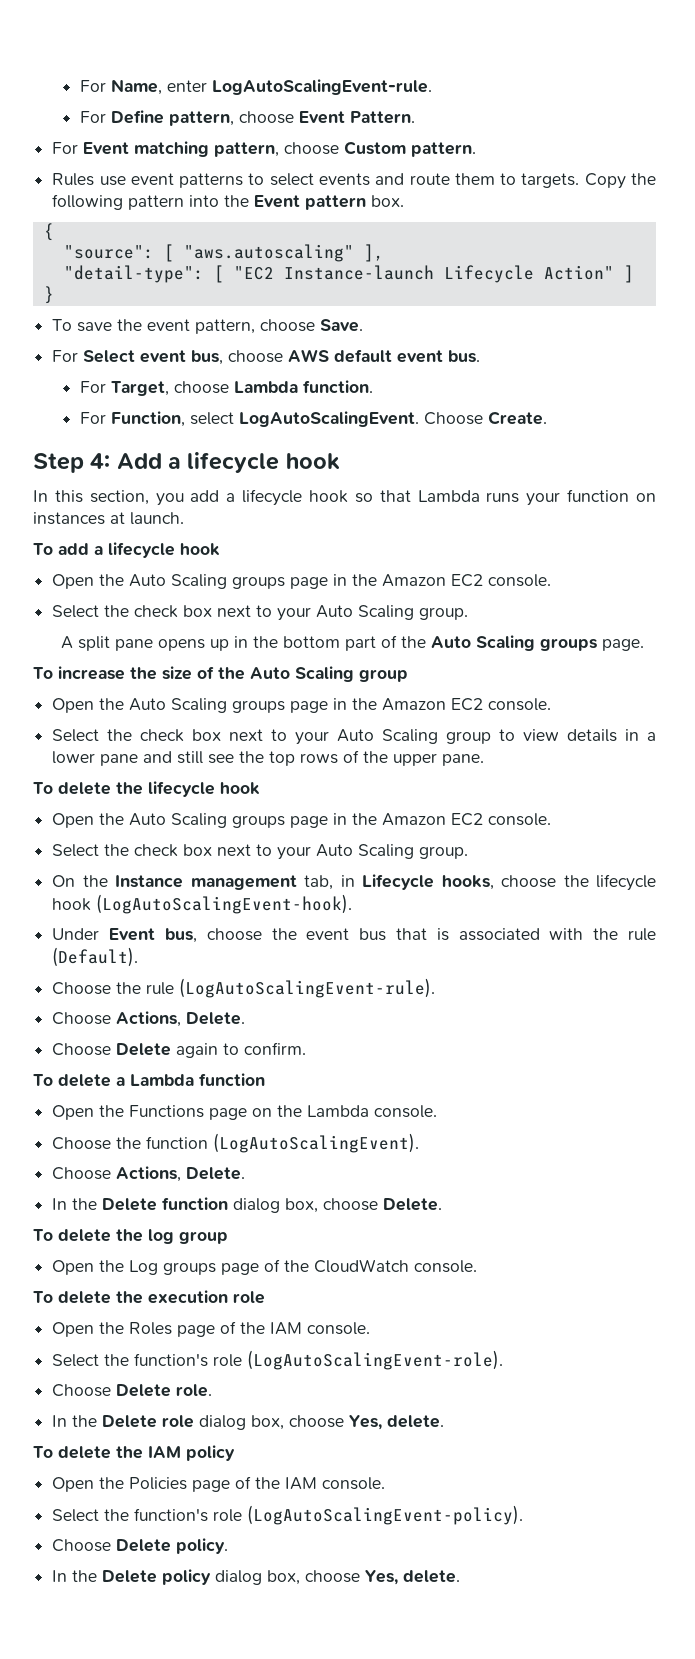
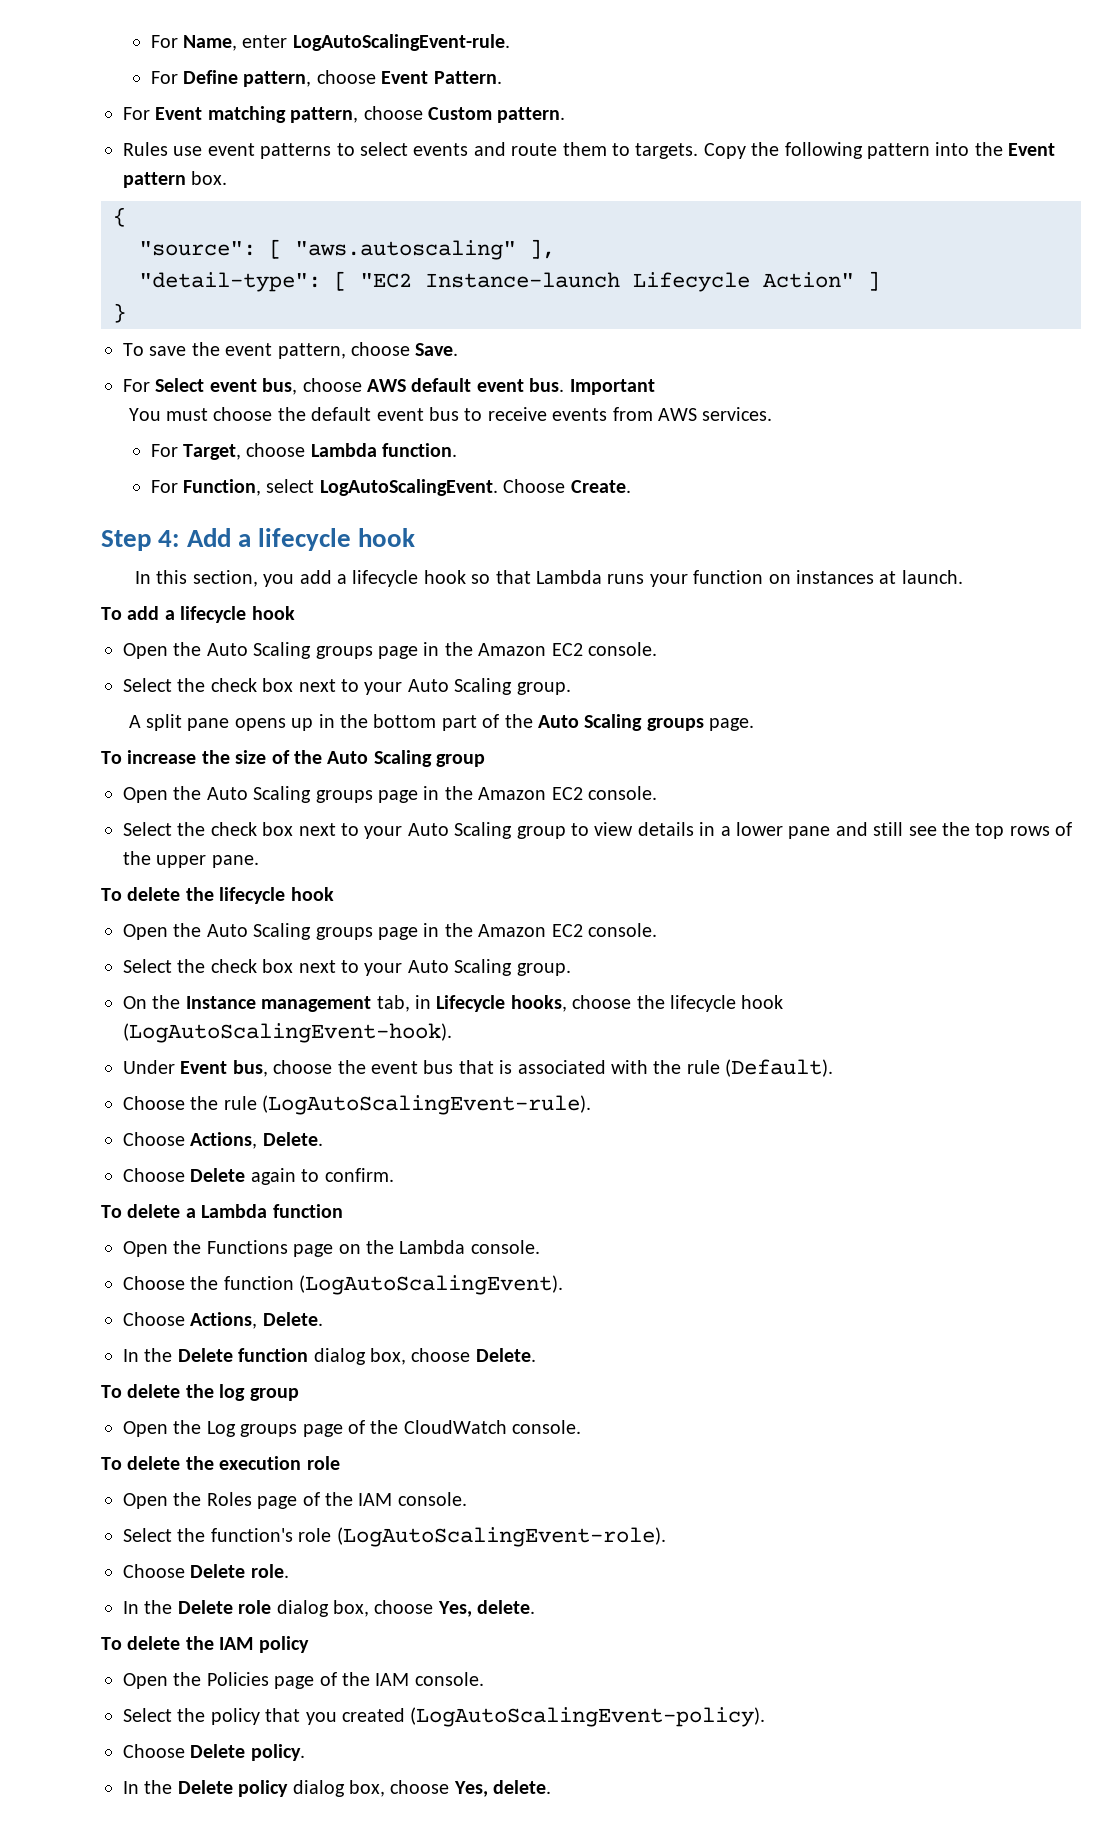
+ Important
+ You must choose the default event bus to receive events from AWS services.
- Select the function's role (LogAutoScalingEvent-policy).
+ Select the policy that you created (LogAutoScalingEvent-policy).

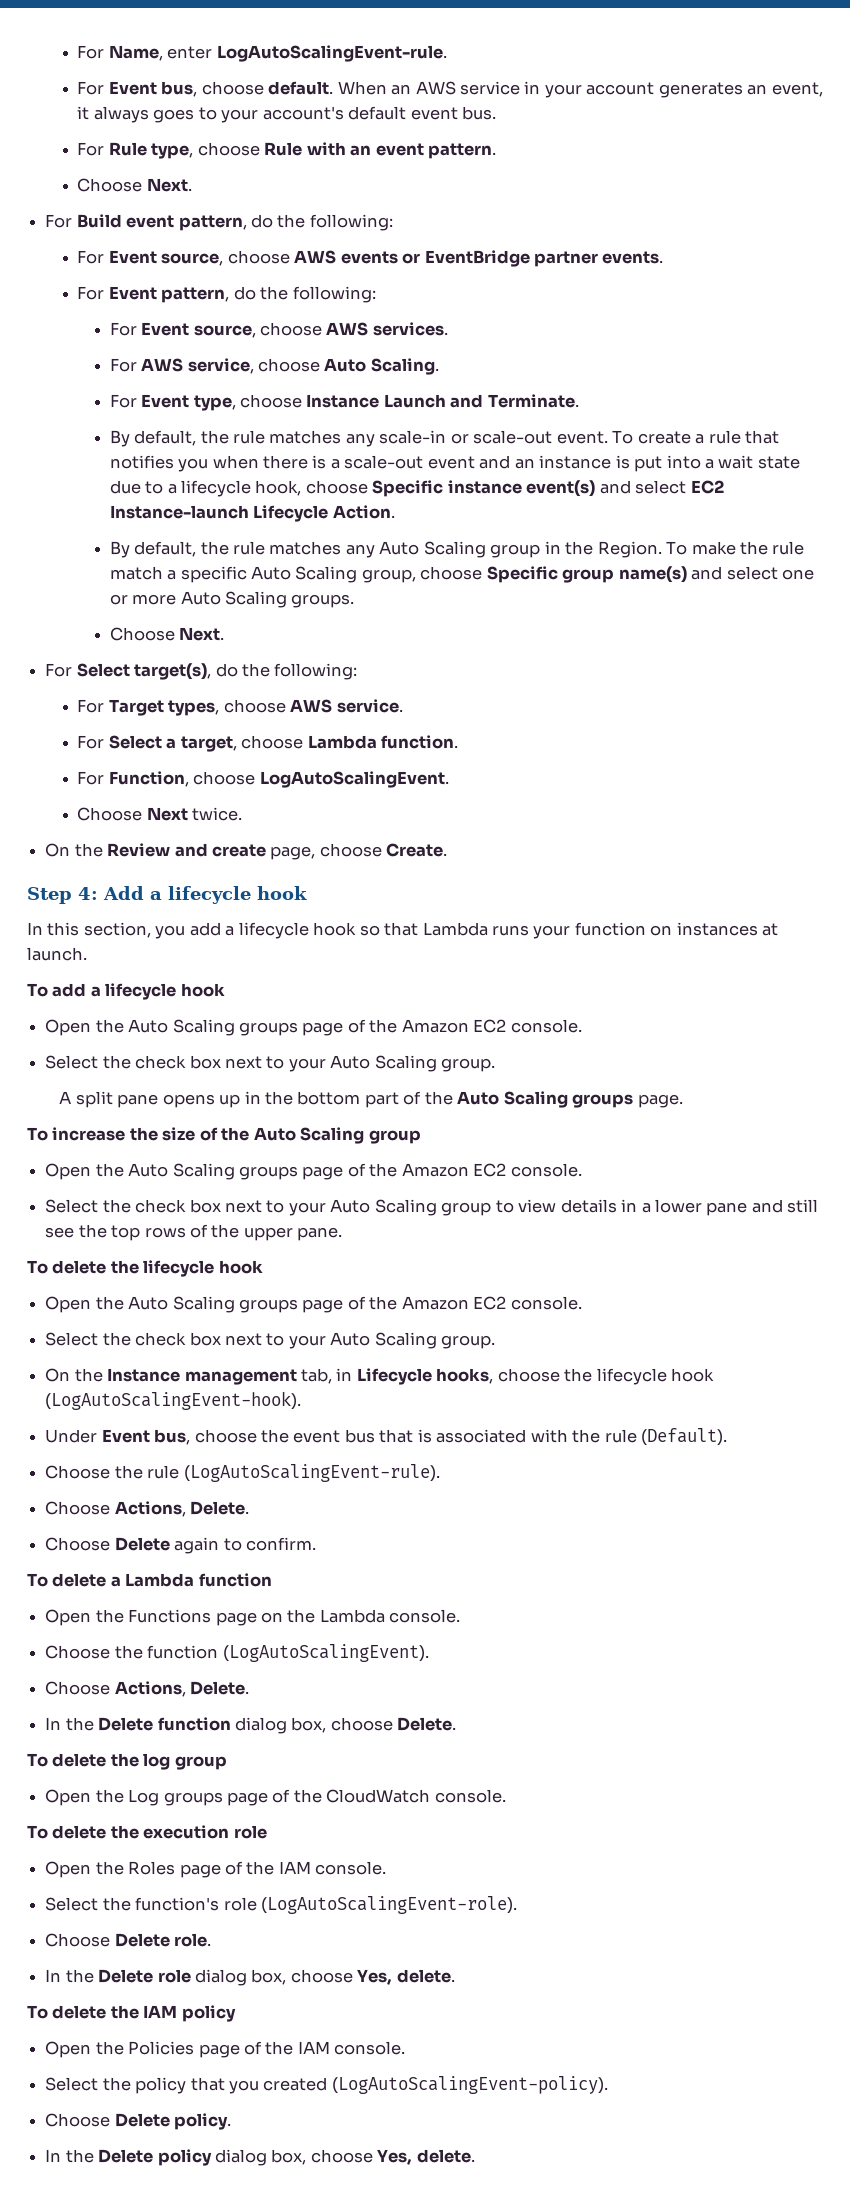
- For Define pattern, choose Event Pattern.
- For Event matching pattern, choose Custom pattern.
- Rules use event patterns to select events and route them to targets. Copy the following pattern into the Event pattern box.
- {
- "source": [ "aws.autoscaling" ],
- "detail-type": [ "EC2 Instance-launch Lifecycle Action" ]
- }
- To save the event pattern, choose Save.
- For Select event bus, choose AWS default event bus. Important
- You must choose the default event bus to receive events from AWS services.
- For Target, choose Lambda function.
+ For Event bus, choose default. When an AWS service in your account generates an event, it always goes to your account's default event bus.
+ For Rule type, choose Rule with an event pattern.
+ Choose Next.
+ For Build event pattern, do the following:
+ For Event source, choose AWS events or EventBridge partner events.
+ For Event pattern, do the following:
+ For Event source, choose AWS services.
+ For AWS service, choose Auto Scaling.
+ For Event type, choose Instance Launch and Terminate.
+ By default, the rule matches any scale-in or scale-out event. To create a rule that notifies you when there is a scale-out event and an instance is put into a wait state due to a lifecycle hook, choose Specific instance event(s) and select EC2 Instance-launch Lifecycle Action.
+ By default, the rule matches any Auto Scaling group in the Region. To make the rule match a specific Auto Scaling group, choose Specific group name(s) and select one or more Auto Scaling groups.
+ Choose Next.
+ For Select target(s), do the following:
+ For Target types, choose AWS service.
+ For Select a target, choose Lambda function.
- For Function, select LogAutoScalingEvent. Choose Create.
+ For Function, choose LogAutoScalingEvent.
+ Choose Next twice.
+ On the Review and create page, choose Create.
  To add a lifecycle hook
- Open the Auto Scaling groups page in the Amazon EC2 console.
+ Open the Auto Scaling groups page of the Amazon EC2 console.
  To increase the size of the Auto Scaling group
- Open the Auto Scaling groups page in the Amazon EC2 console.
+ Open the Auto Scaling groups page of the Amazon EC2 console.
  To delete the lifecycle hook
- Open the Auto Scaling groups page in the Amazon EC2 console.
+ Open the Auto Scaling groups page of the Amazon EC2 console.

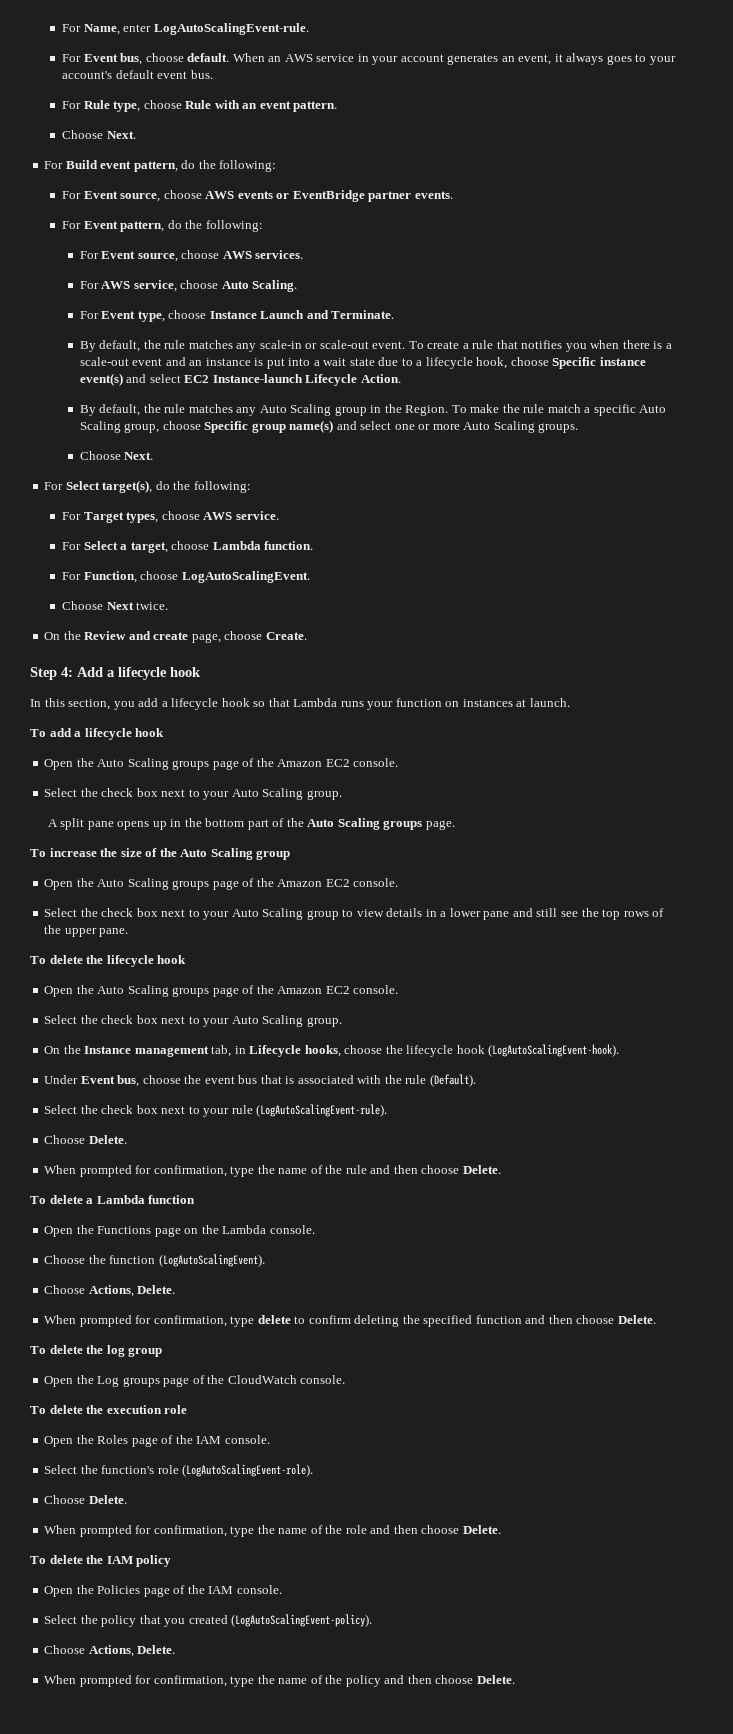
- Choose the rule (LogAutoScalingEvent-rule).
- Choose Actions, Delete.
- Choose Delete again to confirm.
+ Select the check box next to your rule (LogAutoScalingEvent-rule).
+ Choose Delete.
+ When prompted for confirmation, type the name of the rule and then choose Delete.
- In the Delete function dialog box, choose Delete.
+ When prompted for confirmation, type delete to confirm deleting the specified function and then choose Delete.
  Select the function's role (LogAutoScalingEvent-role).
- Choose Delete role.
- In the Delete role dialog box, choose Yes, delete.
+ Choose Delete.
+ When prompted for confirmation, type the name of the role and then choose Delete.
  Select the policy that you created (LogAutoScalingEvent-policy).
- Choose Delete policy.
- In the Delete policy dialog box, choose Yes, delete.
+ Choose Actions, Delete.
+ When prompted for confirmation, type the name of the policy and then choose Delete.

